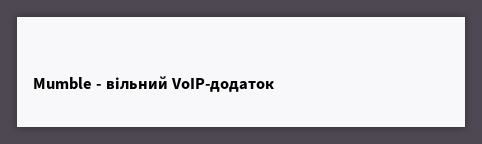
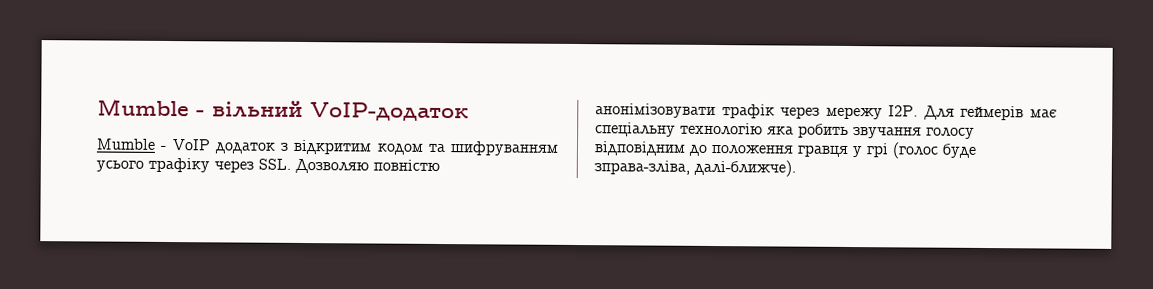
+ Mumble - VoIP додаток з відкритим кодом та шифруванням усього трафіку через SSL. Дозволяю повністю анонімізовувати трафік через мережу I2P. Для геймерів має спеціальну технологію яка робить звучання голосу відповідним до положення гравця у грі (голос буде зправа-зліва, далі-ближче).

